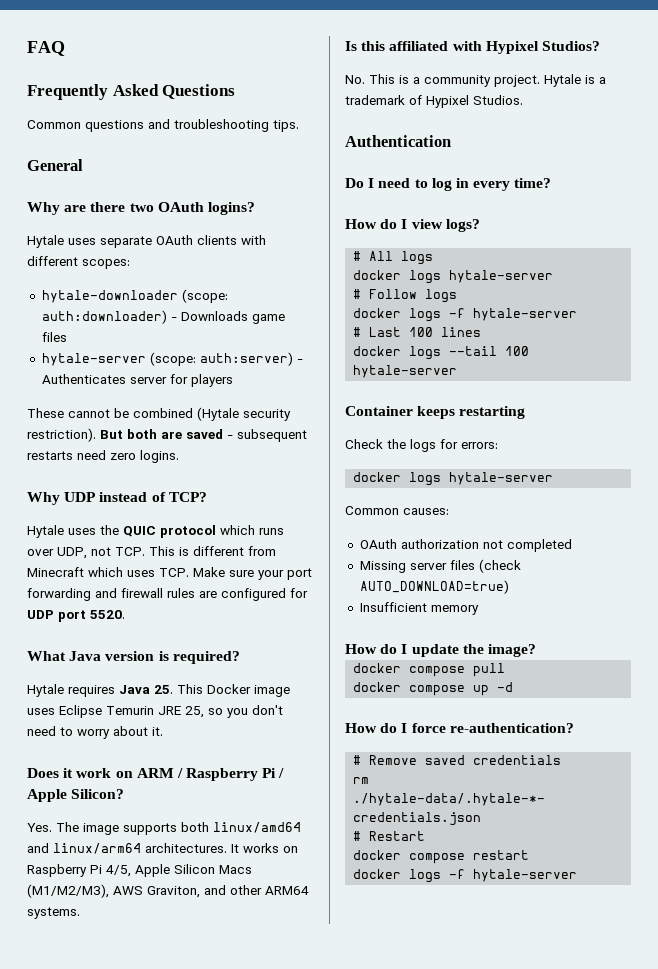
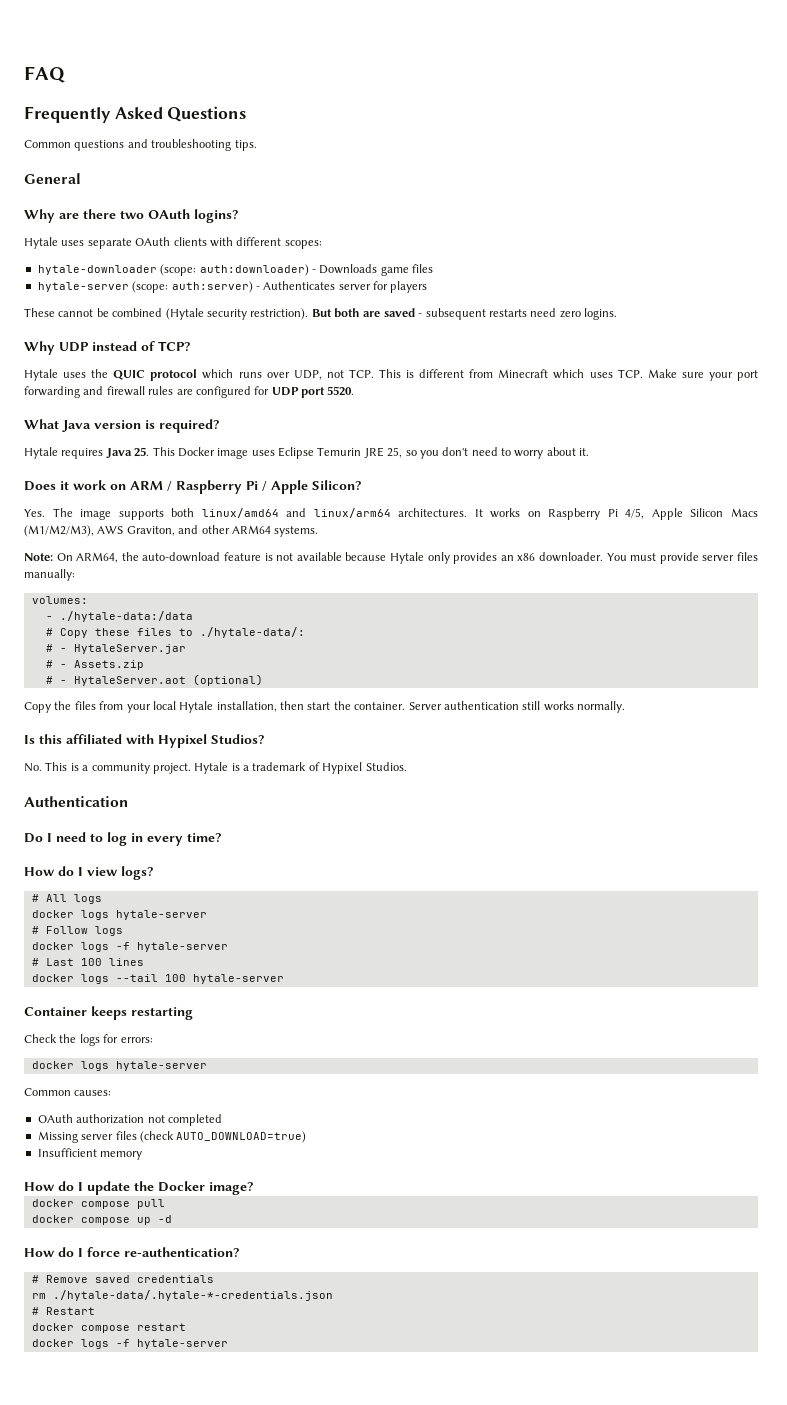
+ Note: On ARM64, the auto-download feature is not available because Hytale only provides an x86 downloader. You must provide server files manually:
+ volumes:
+ - ./hytale-data:/data
+ # Copy these files to ./hytale-data/:
+ # - HytaleServer.jar
+ # - Assets.zip
+ # - HytaleServer.aot (optional)
+ Copy the files from your local Hytale installation, then start the container. Server authentication still works normally.
- How do I update the image?
+ How do I update the Docker image?

